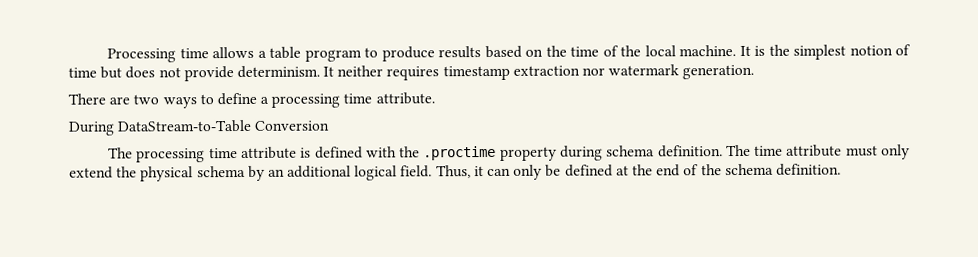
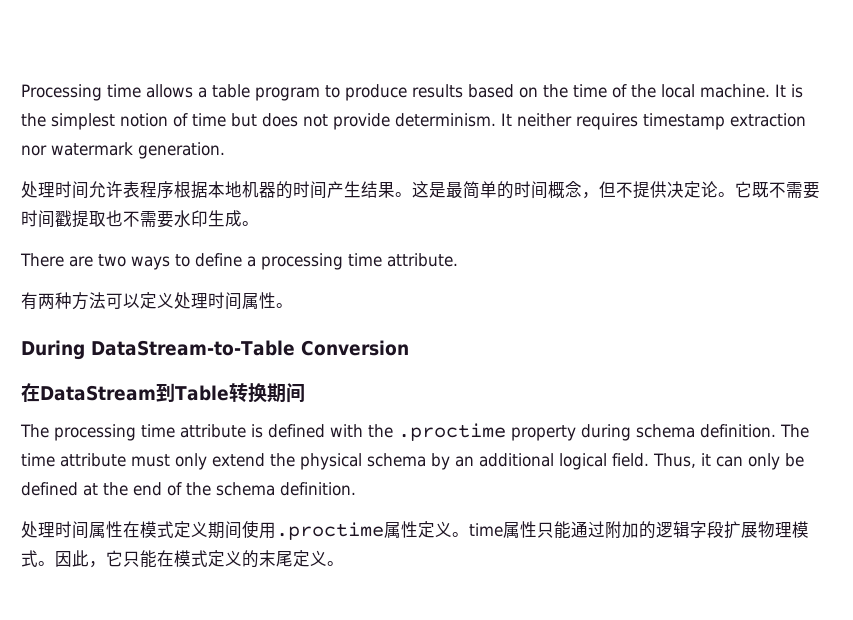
+ 处理时间允许表程序根据本地机器的时间产生结果。这是最简单的时间概念，但不提供决定论。它既不需要时间戳提取也不需要水印生成。
+ 有两种方法可以定义处理时间属性。
  During DataStream-to-Table Conversion
+ 在DataStream到Table转换期间
+ 处理时间属性在模式定义期间使用.proctime属性定义。time属性只能通过附加的逻辑字段扩展物理模式。因此，它只能在模式定义的末尾定义。

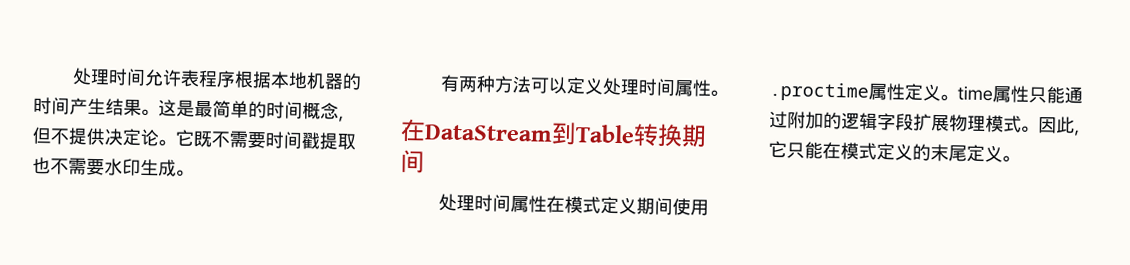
- Processing time allows a table program to produce results based on the time of the local machine. It is the simplest notion of time but does not provide determinism. It neither requires timestamp extraction nor watermark generation.
- There are two ways to define a processing time attribute.
- During DataStream-to-Table Conversion
- The processing time attribute is defined with the .proctime property during schema definition. The time attribute must only extend the physical schema by an additional logical field. Thus, it can only be defined at the end of the schema definition.

